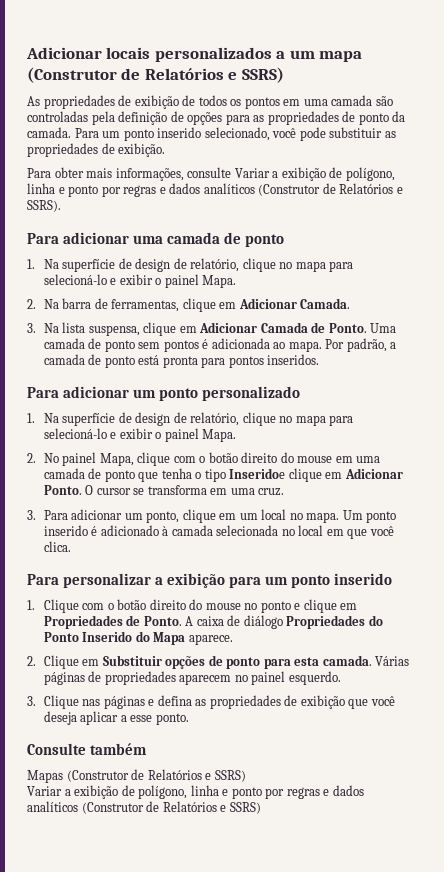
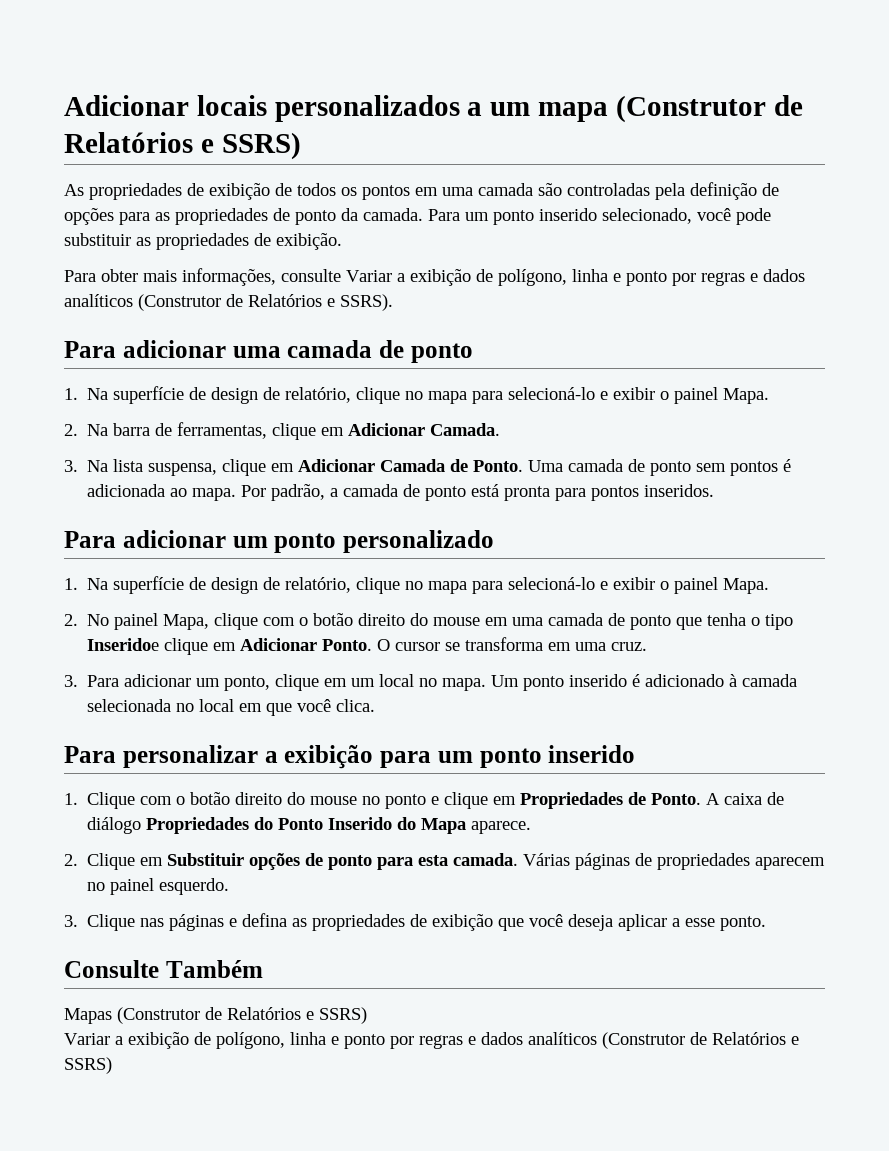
- Consulte também
+ Consulte Também

